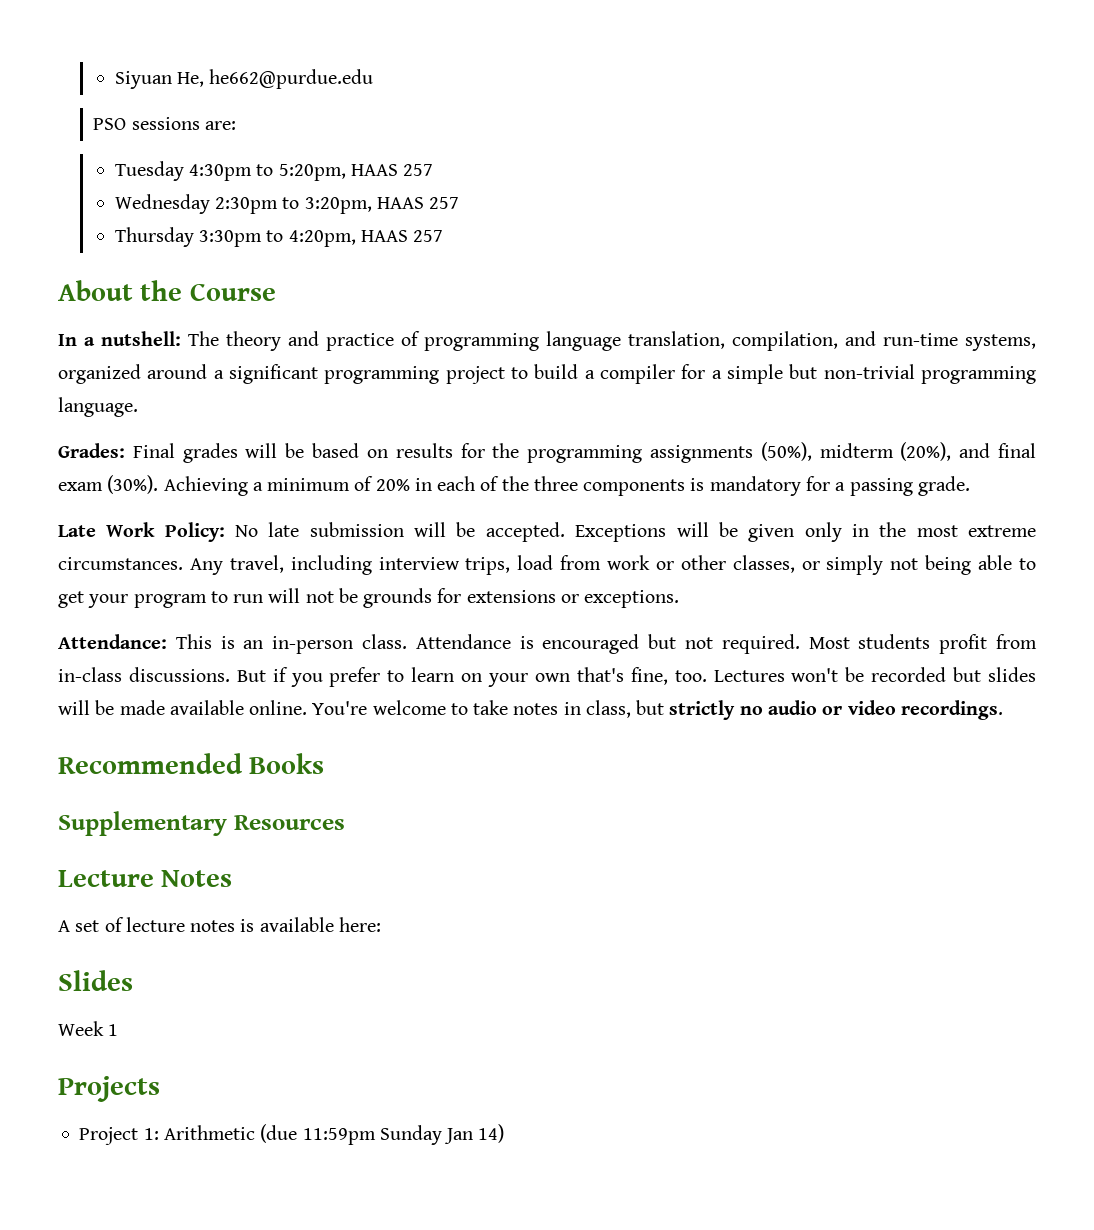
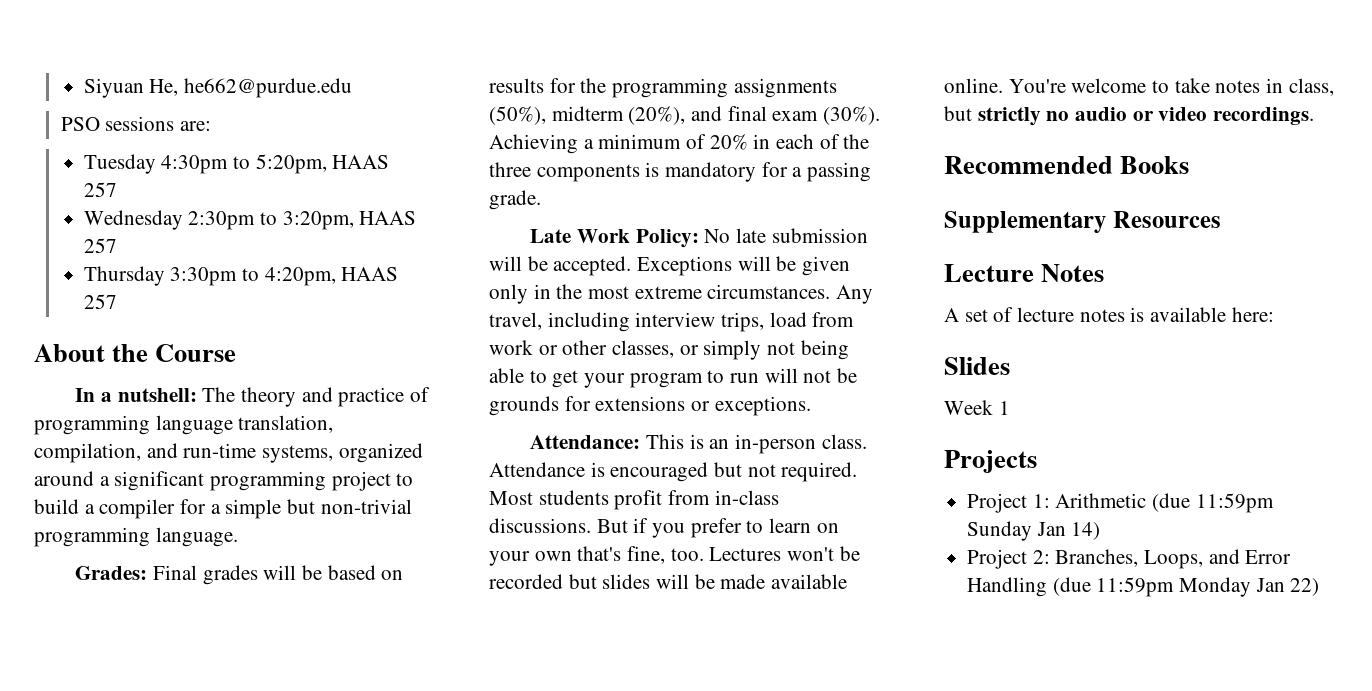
+ Project 2: Branches, Loops, and Error Handling (due 11:59pm Monday Jan 22)

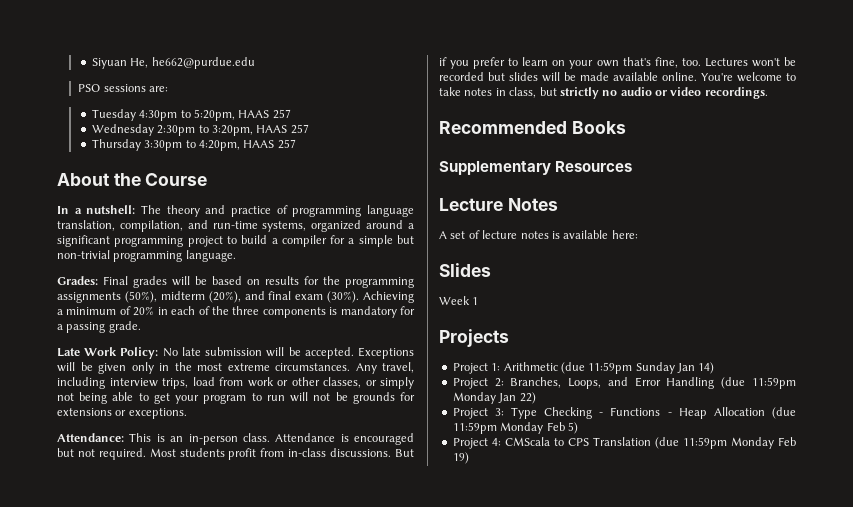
+ Project 3: Type Checking - Functions - Heap Allocation (due 11:59pm Monday Feb 5)
+ Project 4: CMScala to CPS Translation (due 11:59pm Monday Feb 19)

